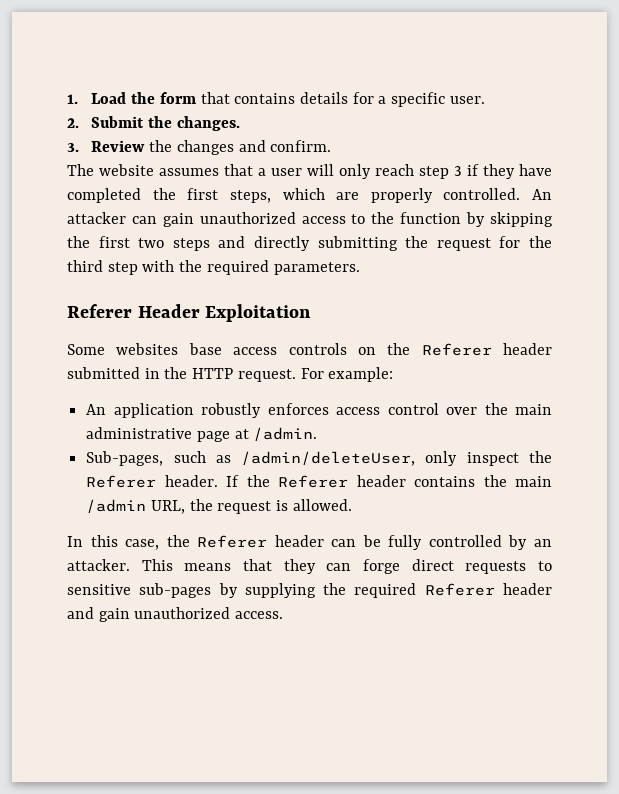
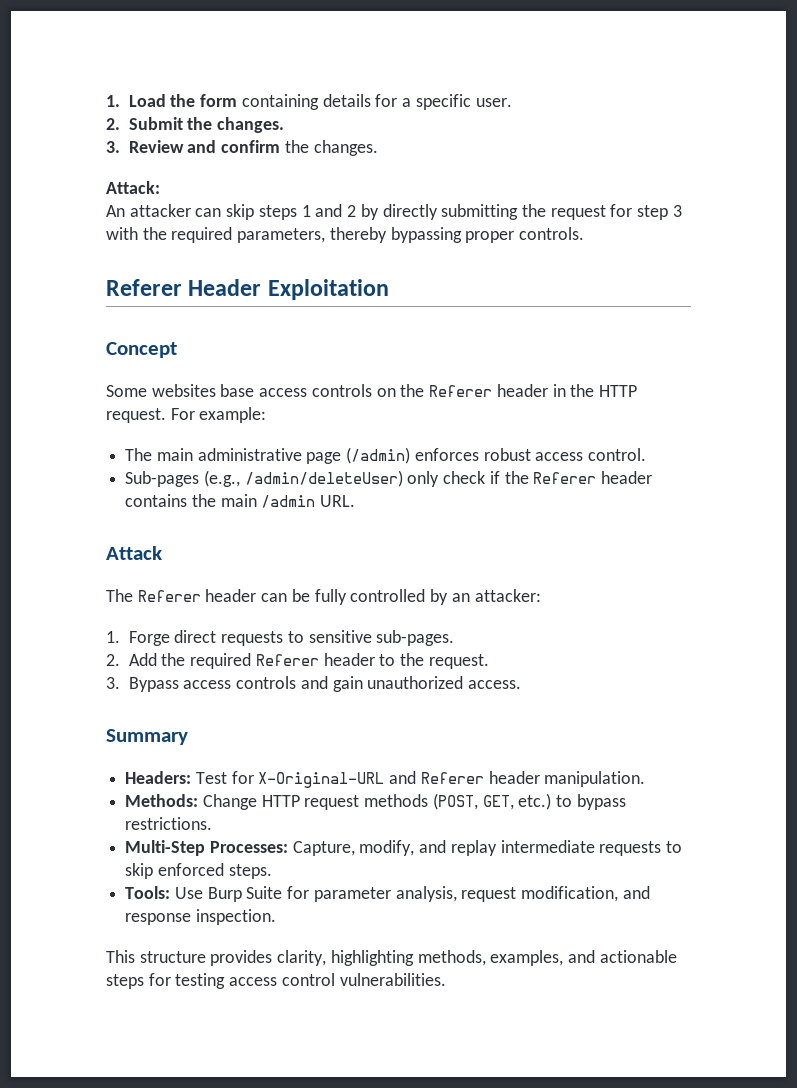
- 1. Load the form that contains details for a specific user.
+ 1. Load the form containing details for a specific user.
- 3. Review the changes and confirm.
- The website assumes that a user will only reach step 3 if they have completed the first steps, which are properly controlled. An attacker can gain unauthorized access to the function by skipping the first two steps and directly submitting the request for the third step with the required parameters.
+ 3. Review and confirm the changes.
+ Attack:
+ An attacker can skip steps 1 and 2 by directly submitting the request for step 3 with the required parameters, thereby bypassing proper controls.
+ Concept
- Some websites base access controls on the Referer header submitted in the HTTP request.
+ Some websites base access controls on the Referer header in the HTTP request.
- An application robustly enforces access control over the main administrative page at /admin.
- Sub-pages, such as /admin/deleteUser, only inspect the Referer header. If the Referer header contains the main /admin URL, the request is allowed.
- In this case, the Referer header can be fully controlled by an attacker. This means that they can forge direct requests to sensitive sub-pages by supplying the required Referer header and gain unauthorized access.
+ The main administrative page (/admin) enforces robust access control.
+ Sub-pages (e.g., /admin/deleteUser) only check if the Referer header contains the main /admin URL.
+ Attack
+ The Referer header can be fully controlled by an attacker:
+ 1. Forge direct requests to sensitive sub-pages.
+ 2. Add the required Referer header to the request.
+ 3. Bypass access controls and gain unauthorized access.
+ Summary
+ Headers: Test for X-Original-URL and Referer header manipulation.
+ Methods: Change HTTP request methods (POST, GET, etc.) to bypass restrictions.
+ Multi-Step Processes: Capture, modify, and replay intermediate requests to skip enforced steps.
+ Tools: Use Burp Suite for parameter analysis, request modification, and response inspection.
+ This structure provides clarity, highlighting methods, examples, and actionable steps for testing access control vulnerabilities.

